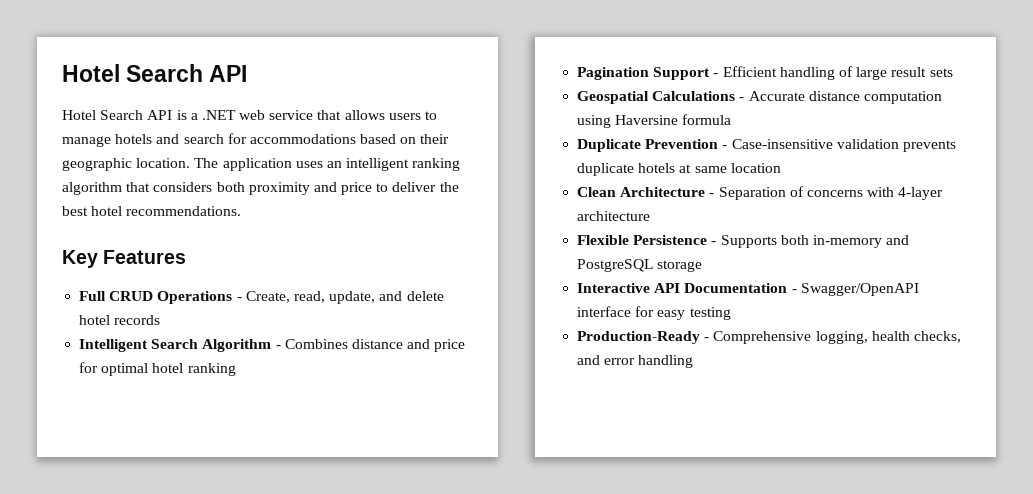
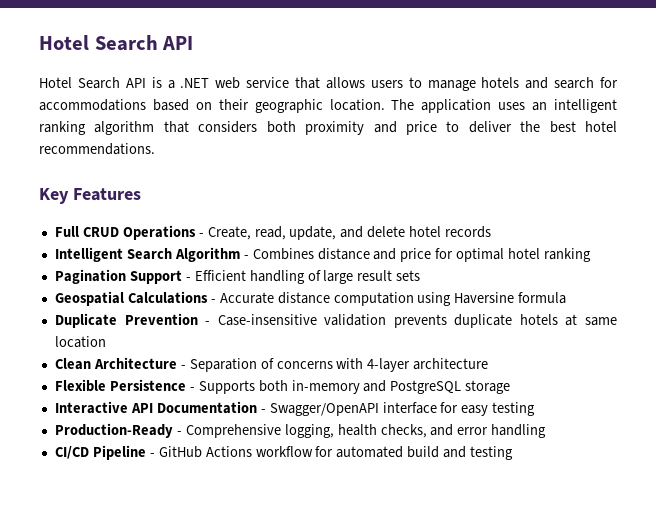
+ CI/CD Pipeline - GitHub Actions workflow for automated build and testing

